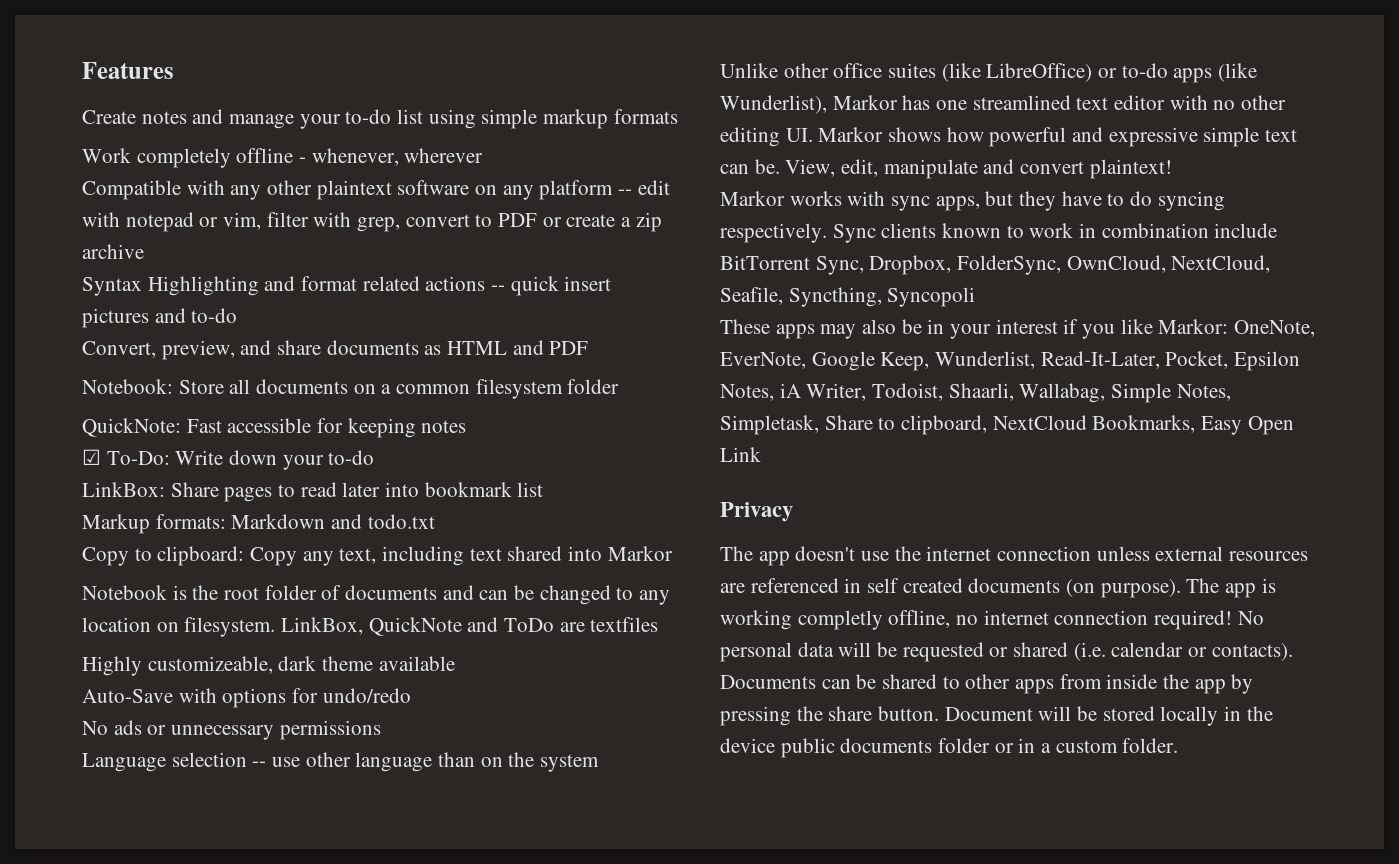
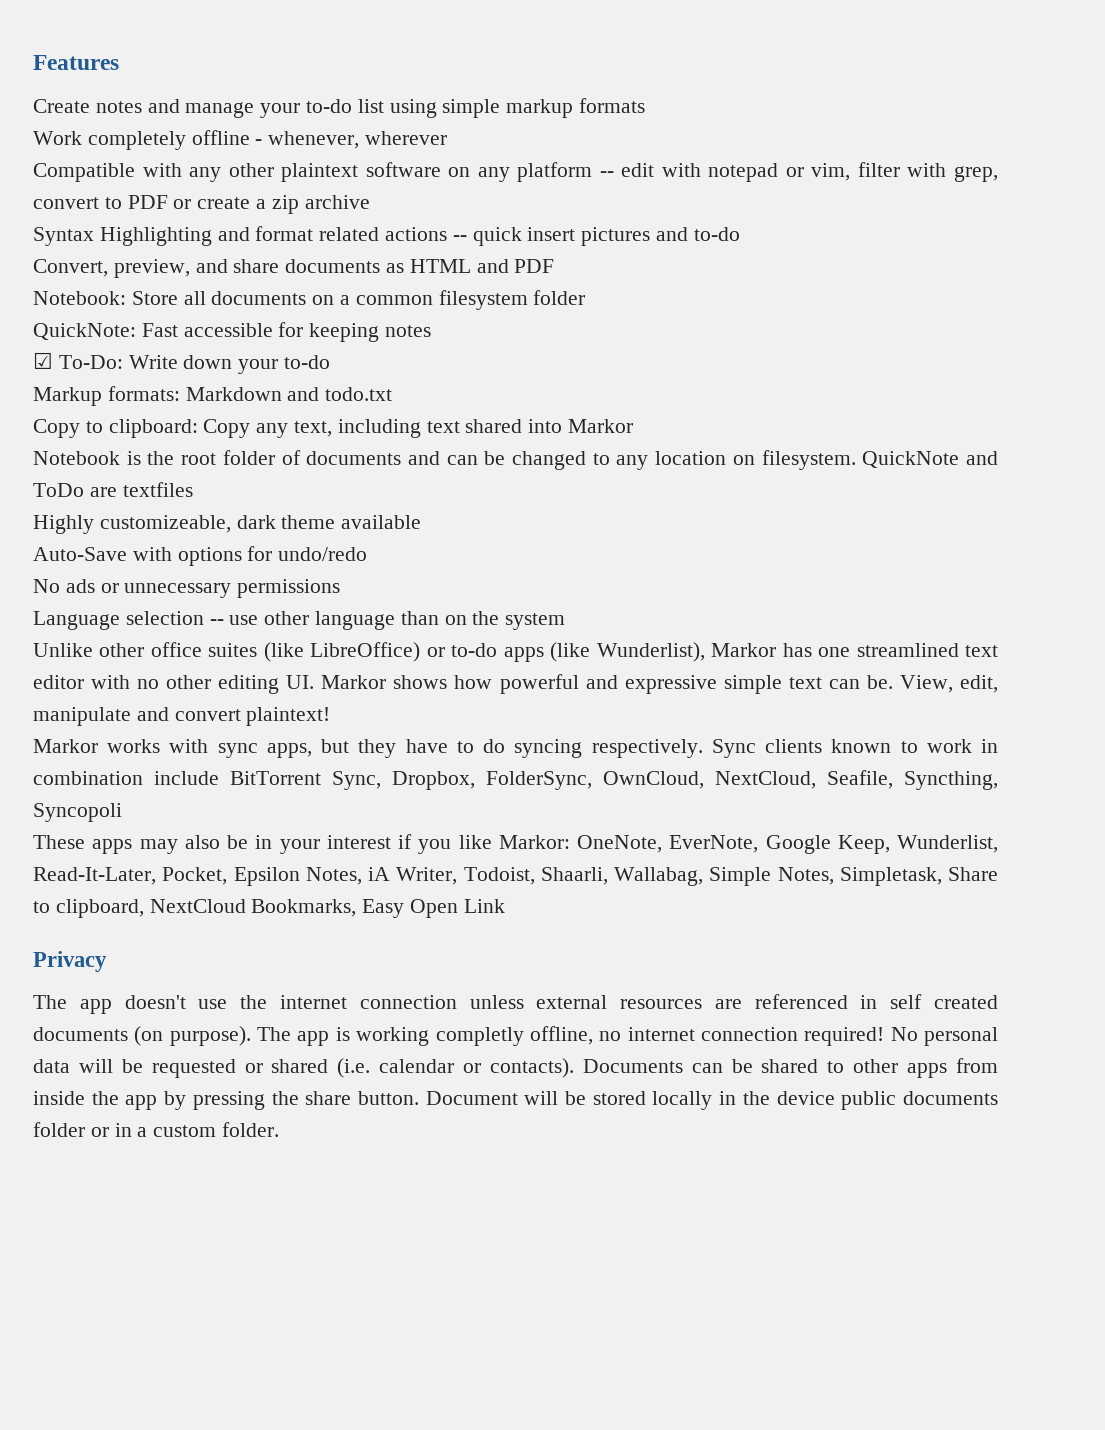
- LinkBox: Share pages to read later into bookmark list
- LinkBox, QuickNote and ToDo are textfiles
+ QuickNote and ToDo are textfiles

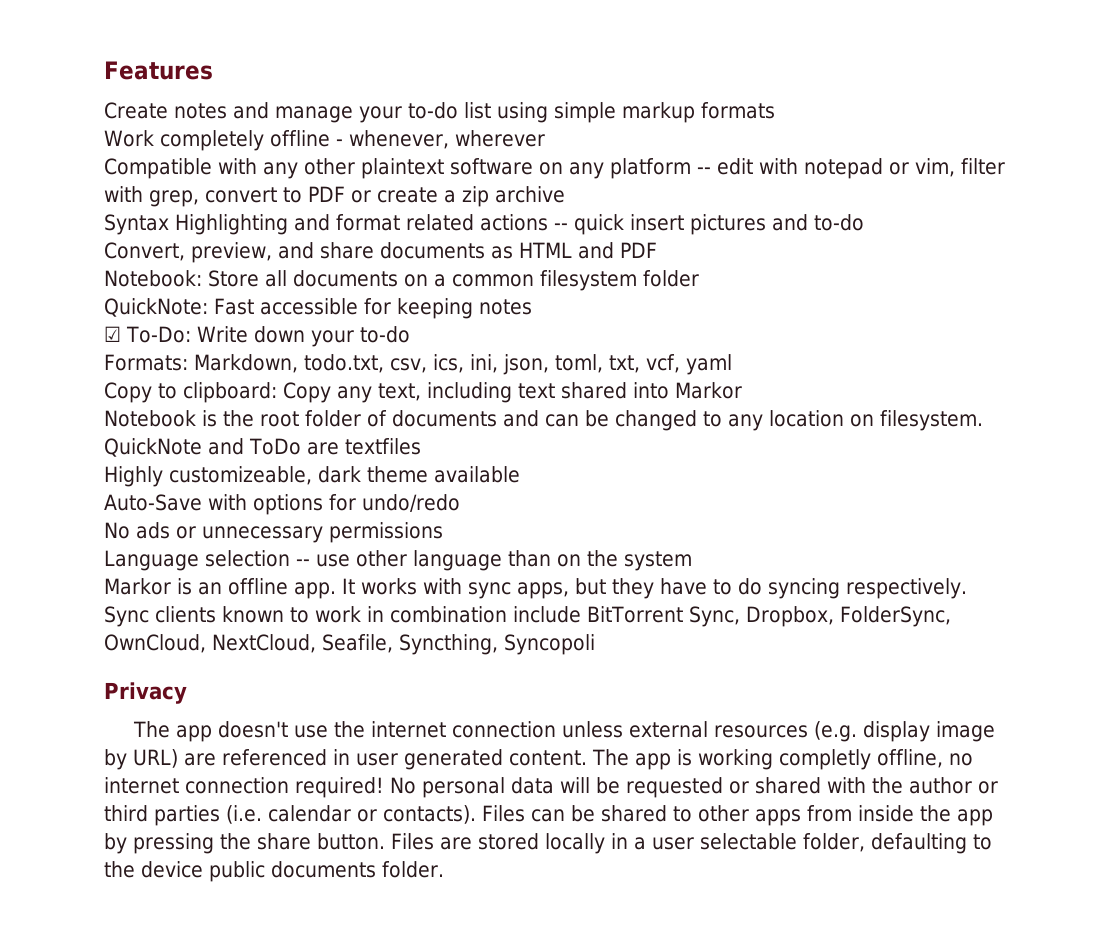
- Markup formats: Markdown and todo.txt
+ Formats: Markdown, todo.txt, csv, ics, ini, json, toml, txt, vcf, yaml
- Unlike other office suites (like LibreOffice) or to-do apps (like Wunderlist), Markor has one streamlined text editor with no other editing UI. Markor shows how powerful and expressive simple text can be. View, edit, manipulate and convert plaintext!
- Markor works with sync apps, but they have to do syncing respectively.
+ Markor is an offline app. It works with sync apps, but they have to do syncing respectively.
- These apps may also be in your interest if you like Markor: OneNote, EverNote, Google Keep, Wunderlist, Read-It-Later, Pocket, Epsilon Notes, iA Writer, Todoist, Shaarli, Wallabag, Simple Notes, Simpletask, Share to clipboard, NextCloud Bookmarks, Easy Open Link
- The app doesn't use the internet connection unless external resources are referenced in self created documents (on purpose).
+ The app doesn't use the internet connection unless external resources (e.g. display image by URL) are referenced in user generated content.
- No personal data will be requested or shared (i.e. calendar or contacts).
+ No personal data will be requested or shared with the author or third parties (i.e. calendar or contacts).
- Documents can be shared to other apps from inside the app by pressing the share button.
+ Files can be shared to other apps from inside the app by pressing the share button.
- Document will be stored locally in the device public documents folder or in a custom folder.
+ Files are stored locally in a user selectable folder, defaulting to the device public documents folder.

